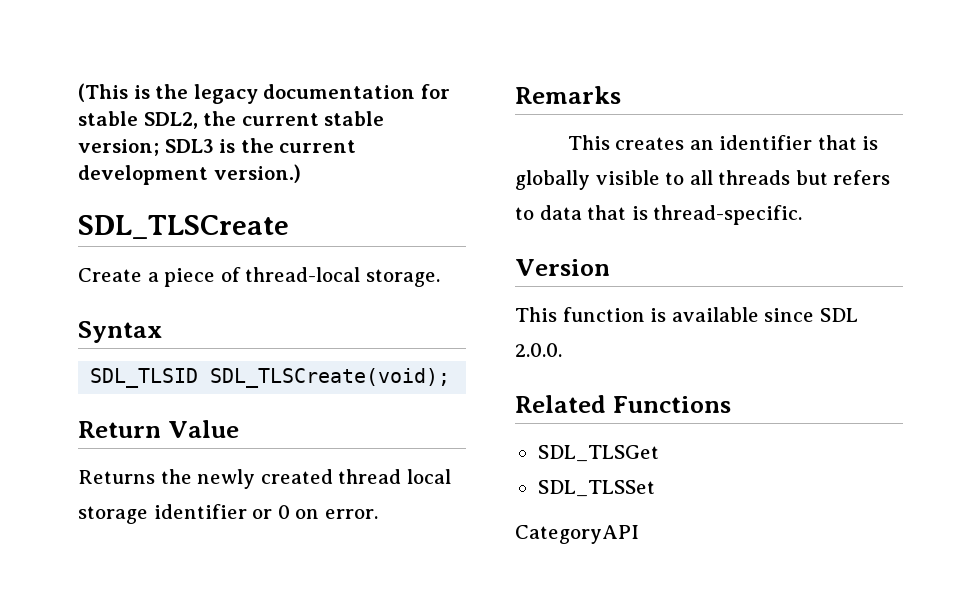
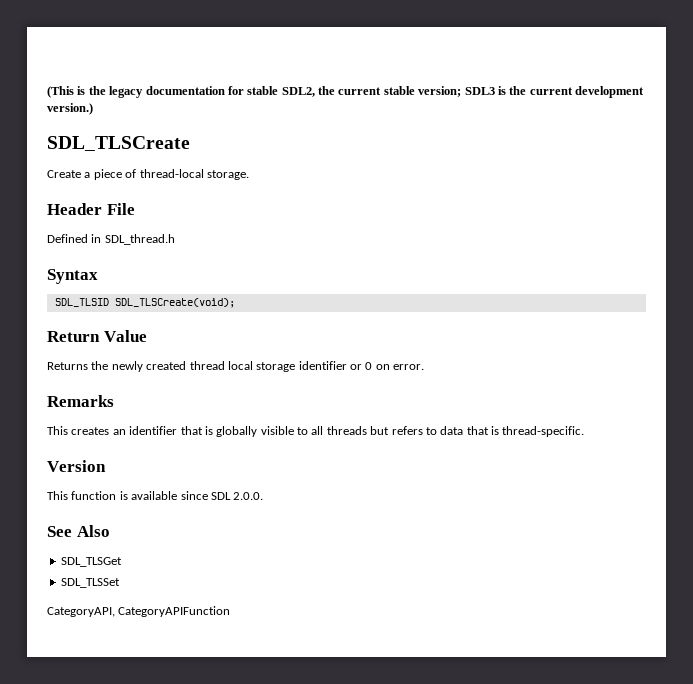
+ Header File
+ Defined in SDL_thread.h
- Related Functions
+ See Also
- CategoryAPI
+ CategoryAPI, CategoryAPIFunction

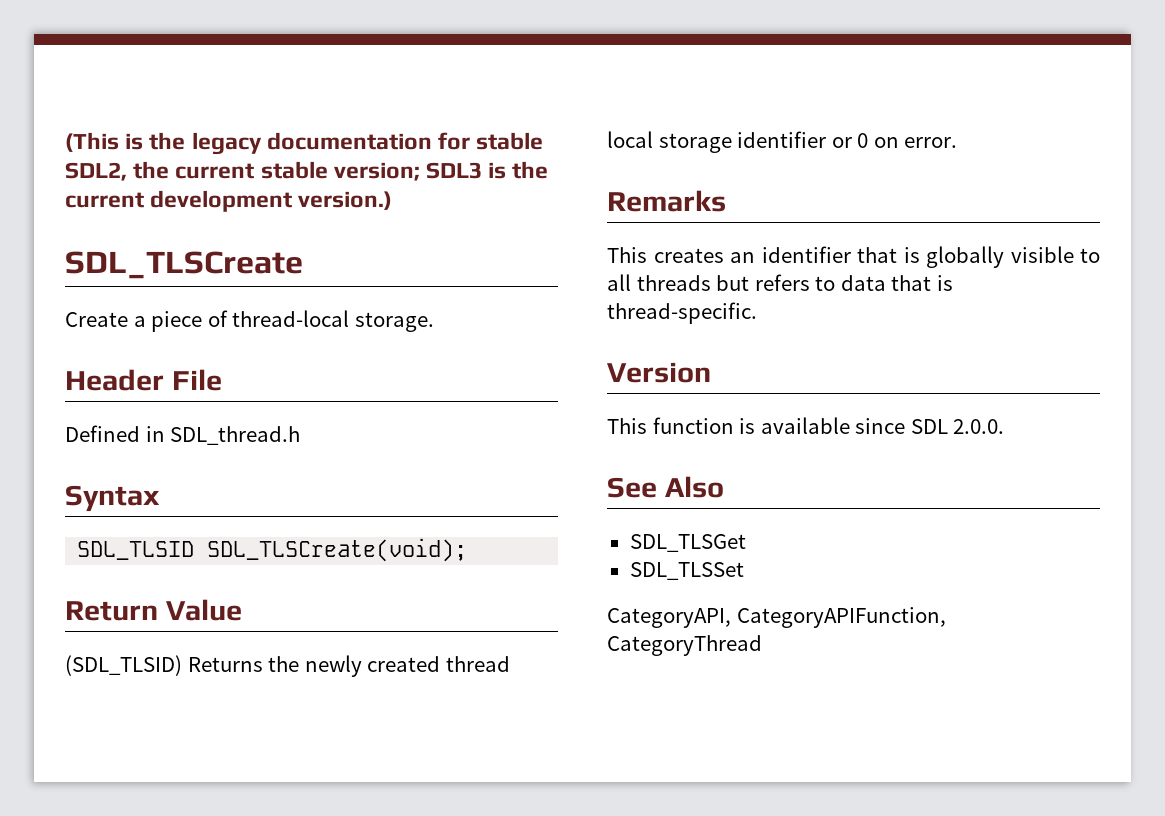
- Returns the newly created thread local storage identifier or 0 on error.
+ (SDL_TLSID) Returns the newly created thread local storage identifier or 0 on error.
- CategoryAPI, CategoryAPIFunction
+ CategoryAPI, CategoryAPIFunction, CategoryThread

